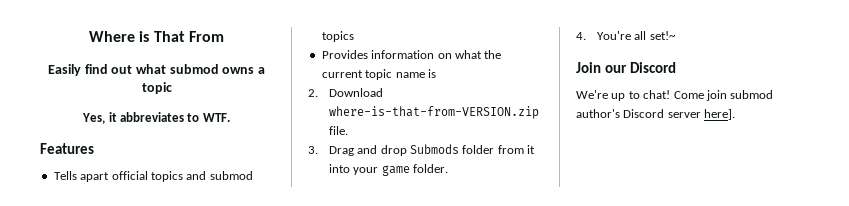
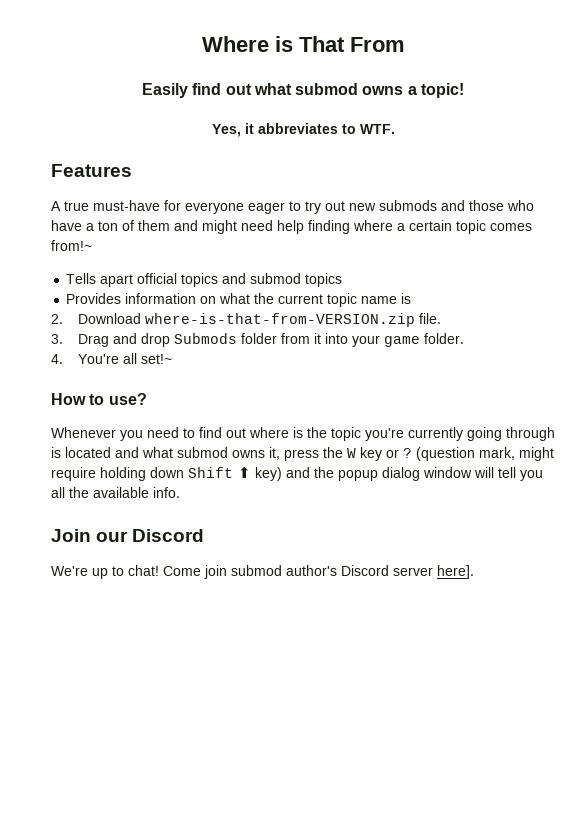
- Easily find out what submod owns a topic
+ Easily find out what submod owns a topic!
+ A true must-have for everyone eager to try out new submods and those who have a ton of them and might need help finding where a certain topic comes from!~
+ How to use?
+ Whenever you need to find out where is the topic you're currently going through is located and what submod owns it, press the W key or ? (question mark, might require holding down Shift ⬆ key) and the popup dialog window will tell you all the available info.

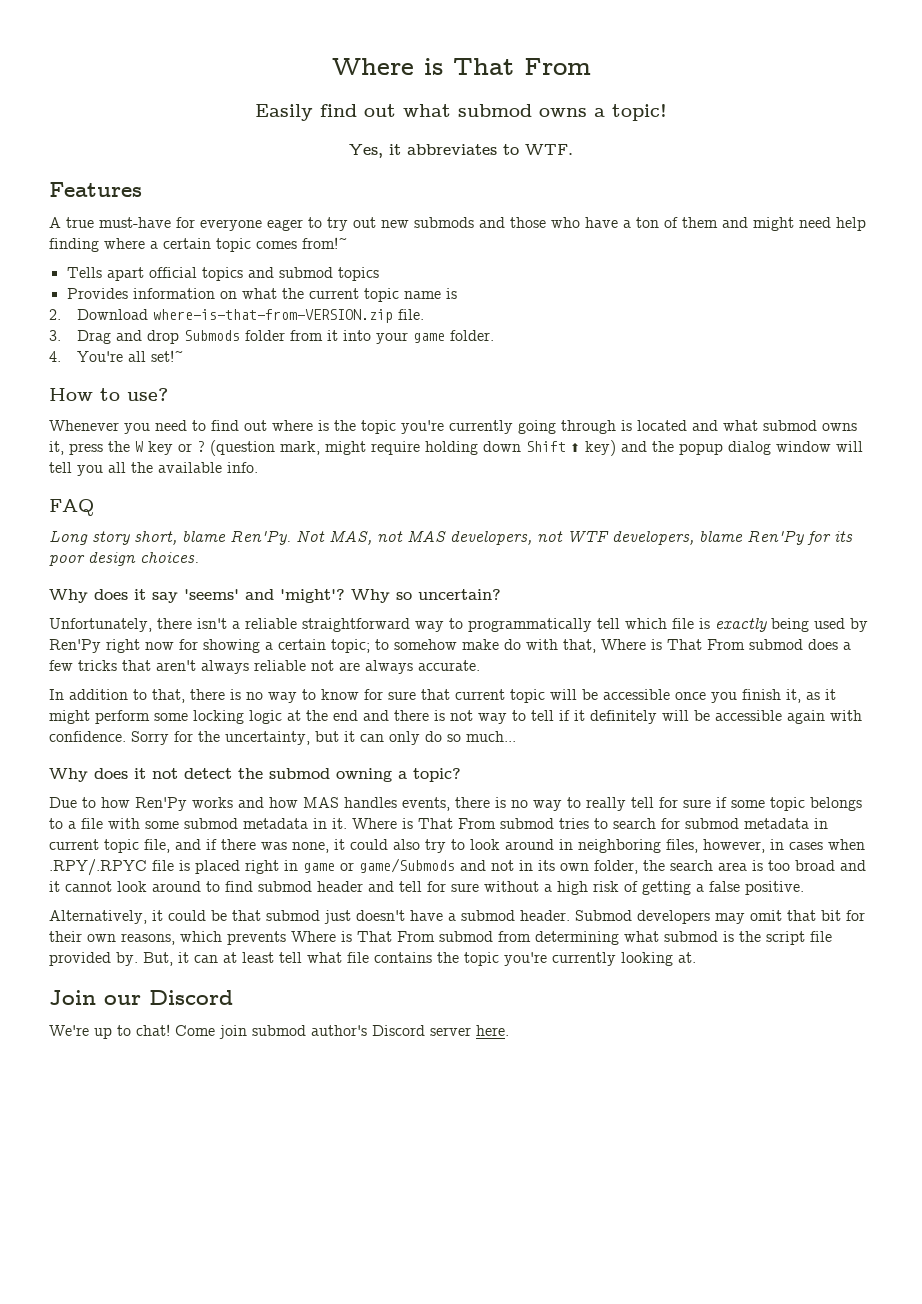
+ FAQ
+ Long story short, blame Ren'Py. Not MAS, not MAS developers, not WTF developers, blame Ren'Py for its poor design choices.
+ Why does it say 'seems' and 'might'? Why so uncertain?
+ Unfortunately, there isn't a reliable straightforward way to programmatically tell which file is exactly being used by Ren'Py right now for showing a certain topic; to somehow make do with that, Where is That From submod does a few tricks that aren't always reliable not are always accurate.
+ In addition to that, there is no way to know for sure that current topic will be accessible once you finish it, as it might perform some locking logic at the end and there is not way to tell if it definitely will be accessible again with confidence. Sorry for the uncertainty, but it can only do so much...
+ Why does it not detect the submod owning a topic?
+ Due to how Ren'Py works and how MAS handles events, there is no way to really tell for sure if some topic belongs to a file with some submod metadata in it. Where is That From submod tries to search for submod metadata in current topic file, and if there was none, it could also try to look around in neighboring files, however, in cases when .RPY/.RPYC file is placed right in game or game/Submods and not in its own folder, the search area is too broad and it cannot look around to find submod header and tell for sure without a high risk of getting a false positive.
+ Alternatively, it could be that submod just doesn't have a submod header. Submod developers may omit that bit for their own reasons, which prevents Where is That From submod from determining what submod is the script file provided by. But, it can at least tell what file contains the topic you're currently looking at.
- Come join submod author's Discord server here].
+ Come join submod author's Discord server here.

